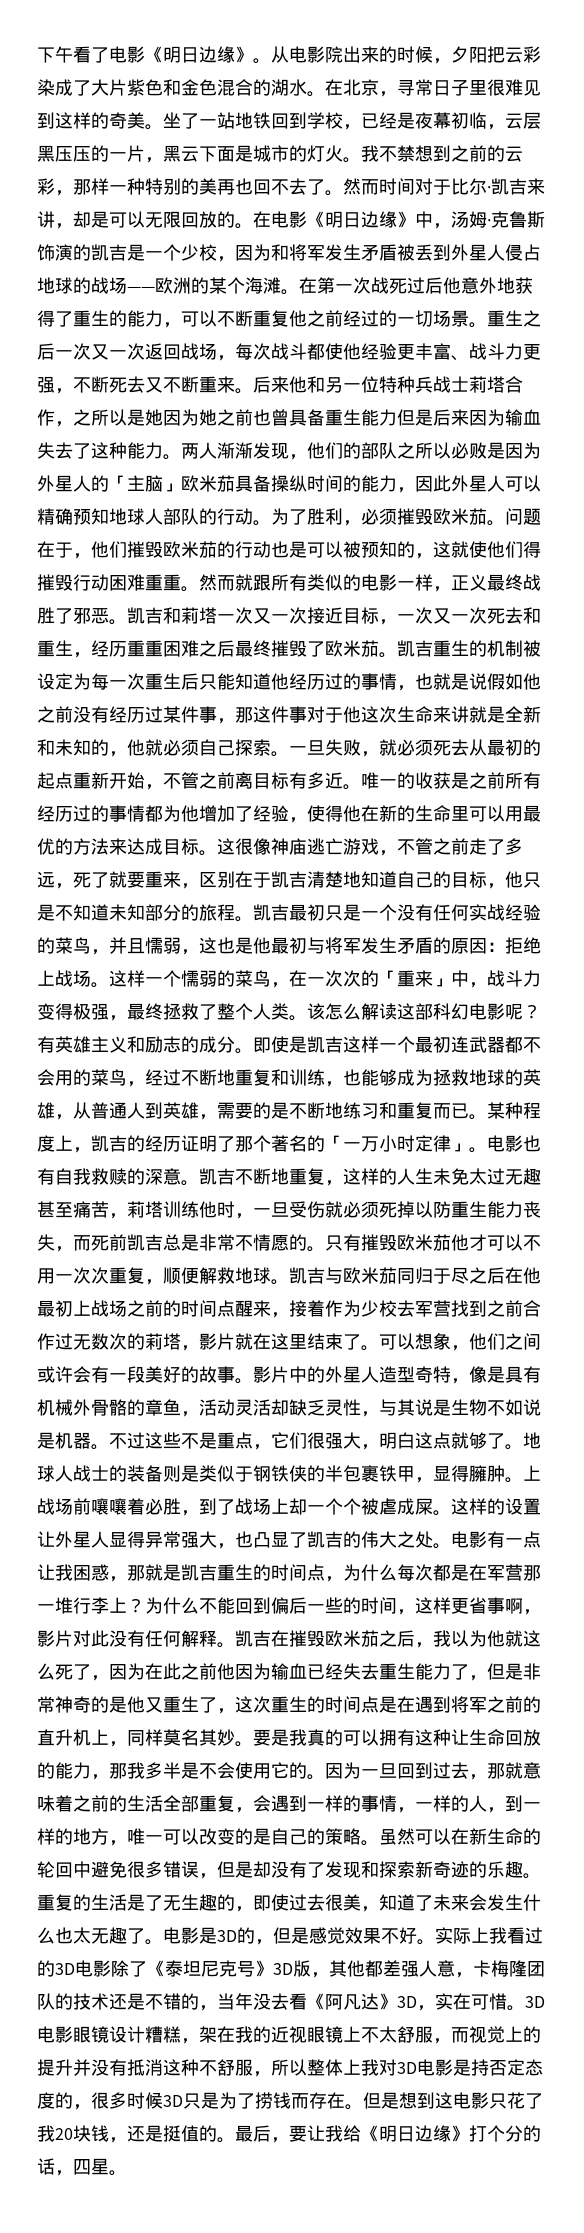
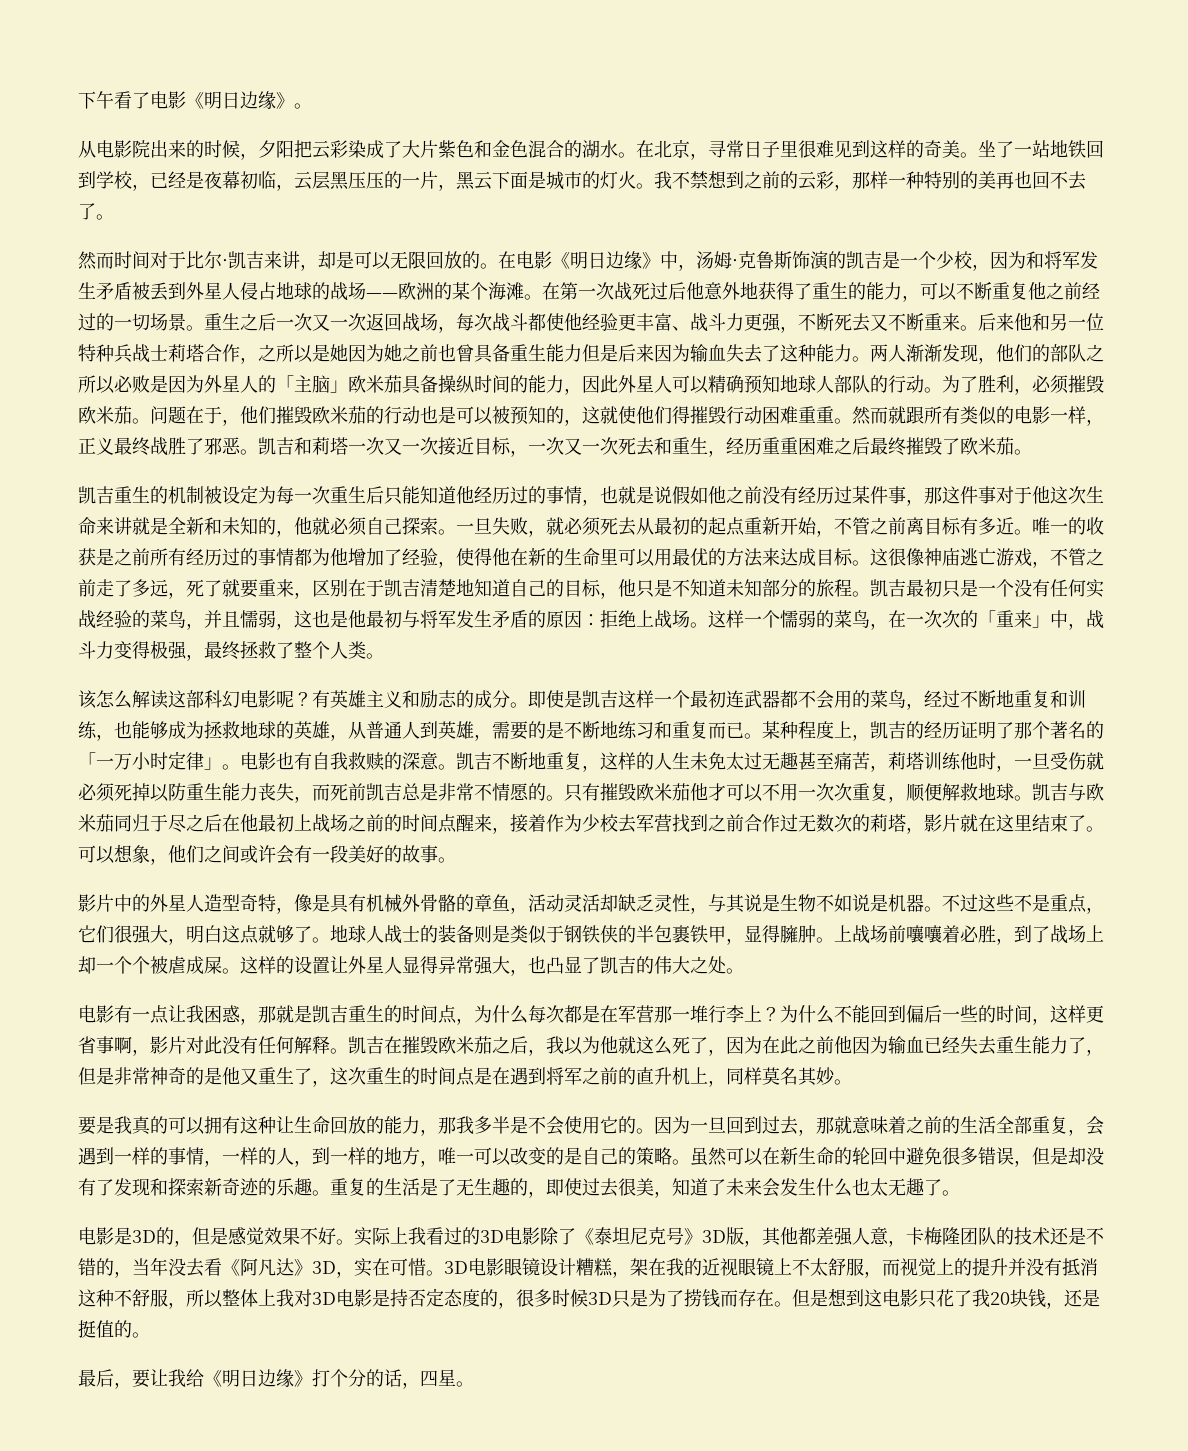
- 下午看了电影《明日边缘》。从电影院出来的时候，夕阳把云彩染成了大片紫色和金色混合的湖水。
+ 下午看了电影《明日边缘》。
+ 从电影院出来的时候，夕阳把云彩染成了大片紫色和金色混合的湖水。
- 我不禁想到之前的云彩，那样一种特别的美再也回不去了。然而时间对于比尔·凯吉来讲，却是可以无限回放的。
+ 我不禁想到之前的云彩，那样一种特别的美再也回不去了。
+ 然而时间对于比尔·凯吉来讲，却是可以无限回放的。
- 凯吉和莉塔一次又一次接近目标，一次又一次死去和重生，经历重重困难之后最终摧毁了欧米茄。凯吉重生的机制被设定为每一次重生后只能知道他经历过的事情，也就是说假如他之前没有经历过某件事，那这件事对于他这次生命来讲就是全新和未知的，他就必须自己探索。
+ 凯吉和莉塔一次又一次接近目标，一次又一次死去和重生，经历重重困难之后最终摧毁了欧米茄。
+ 凯吉重生的机制被设定为每一次重生后只能知道他经历过的事情，也就是说假如他之前没有经历过某件事，那这件事对于他这次生命来讲就是全新和未知的，他就必须自己探索。
- 这样一个懦弱的菜鸟，在一次次的「重来」中，战斗力变得极强，最终拯救了整个人类。该怎么解读这部科幻电影呢？
+ 这样一个懦弱的菜鸟，在一次次的「重来」中，战斗力变得极强，最终拯救了整个人类。
+ 该怎么解读这部科幻电影呢？
- 可以想象，他们之间或许会有一段美好的故事。影片中的外星人造型奇特，像是具有机械外骨骼的章鱼，活动灵活却缺乏灵性，与其说是生物不如说是机器。
+ 可以想象，他们之间或许会有一段美好的故事。
+ 影片中的外星人造型奇特，像是具有机械外骨骼的章鱼，活动灵活却缺乏灵性，与其说是生物不如说是机器。
- 这样的设置让外星人显得异常强大，也凸显了凯吉的伟大之处。电影有一点让我困惑，那就是凯吉重生的时间点，为什么每次都是在军营那一堆行李上？
+ 这样的设置让外星人显得异常强大，也凸显了凯吉的伟大之处。
+ 电影有一点让我困惑，那就是凯吉重生的时间点，为什么每次都是在军营那一堆行李上？
- 凯吉在摧毁欧米茄之后，我以为他就这么死了，因为在此之前他因为输血已经失去重生能力了，但是非常神奇的是他又重生了，这次重生的时间点是在遇到将军之前的直升机上，同样莫名其妙。要是我真的可以拥有这种让生命回放的能力，那我多半是不会使用它的。
+ 凯吉在摧毁欧米茄之后，我以为他就这么死了，因为在此之前他因为输血已经失去重生能力了，但是非常神奇的是他又重生了，这次重生的时间点是在遇到将军之前的直升机上，同样莫名其妙。
+ 要是我真的可以拥有这种让生命回放的能力，那我多半是不会使用它的。
- 重复的生活是了无生趣的，即使过去很美，知道了未来会发生什么也太无趣了。电影是3D的，但是感觉效果不好。
+ 重复的生活是了无生趣的，即使过去很美，知道了未来会发生什么也太无趣了。
+ 电影是3D的，但是感觉效果不好。
- 但是想到这电影只花了我20块钱，还是挺值的。最后，要让我给《明日边缘》打个分的话，四星。
+ 但是想到这电影只花了我20块钱，还是挺值的。
+ 最后，要让我给《明日边缘》打个分的话，四星。

